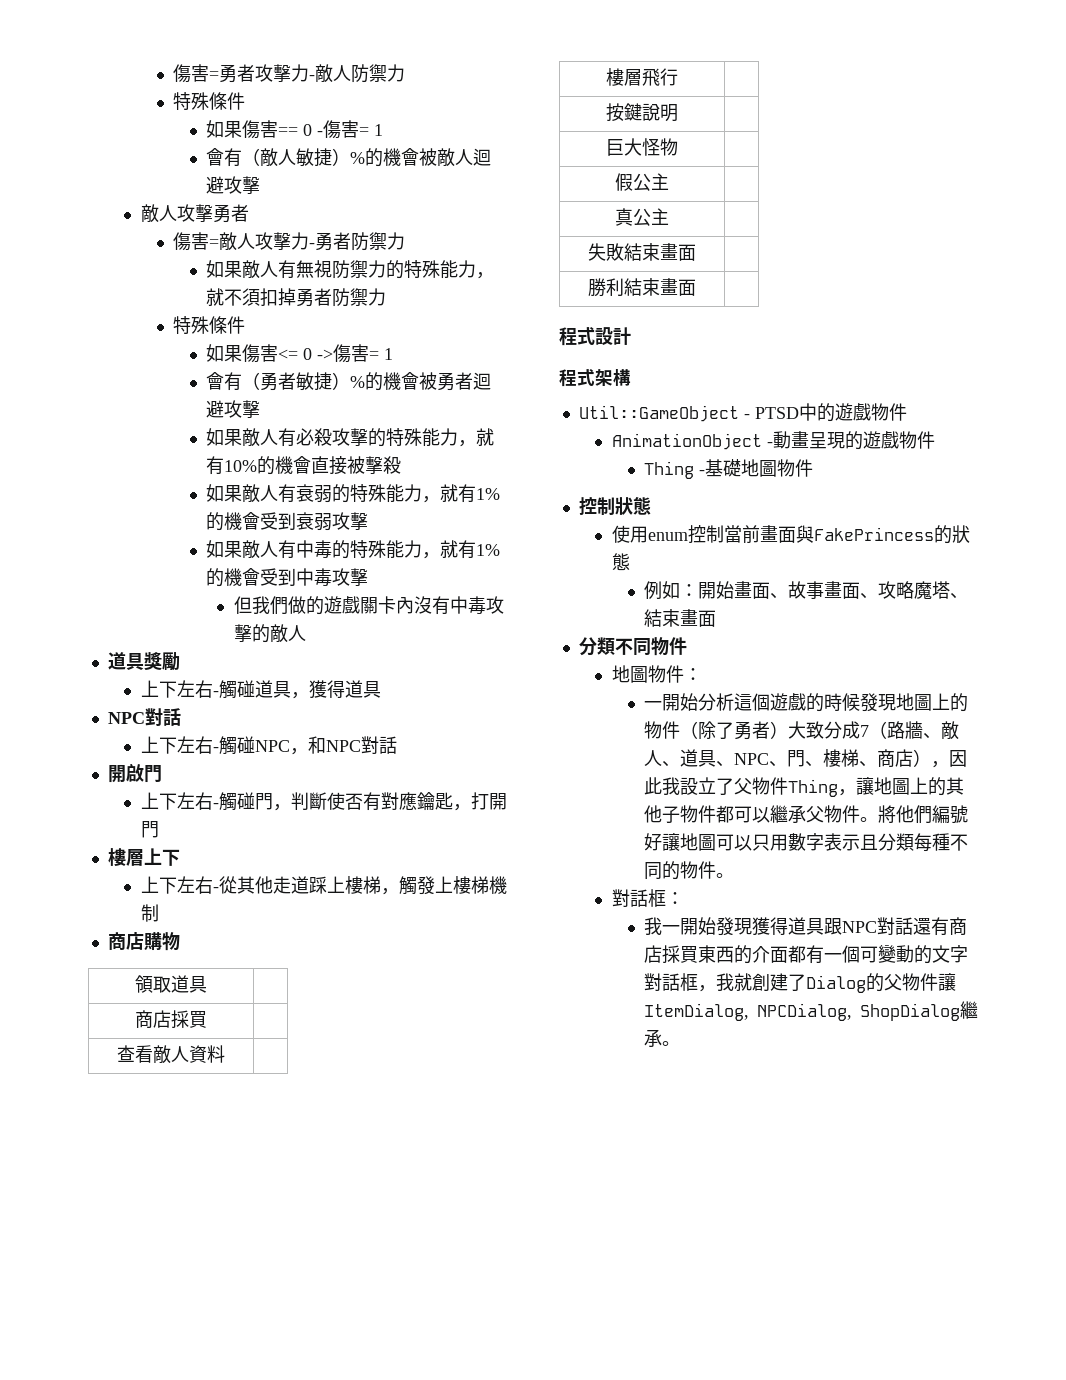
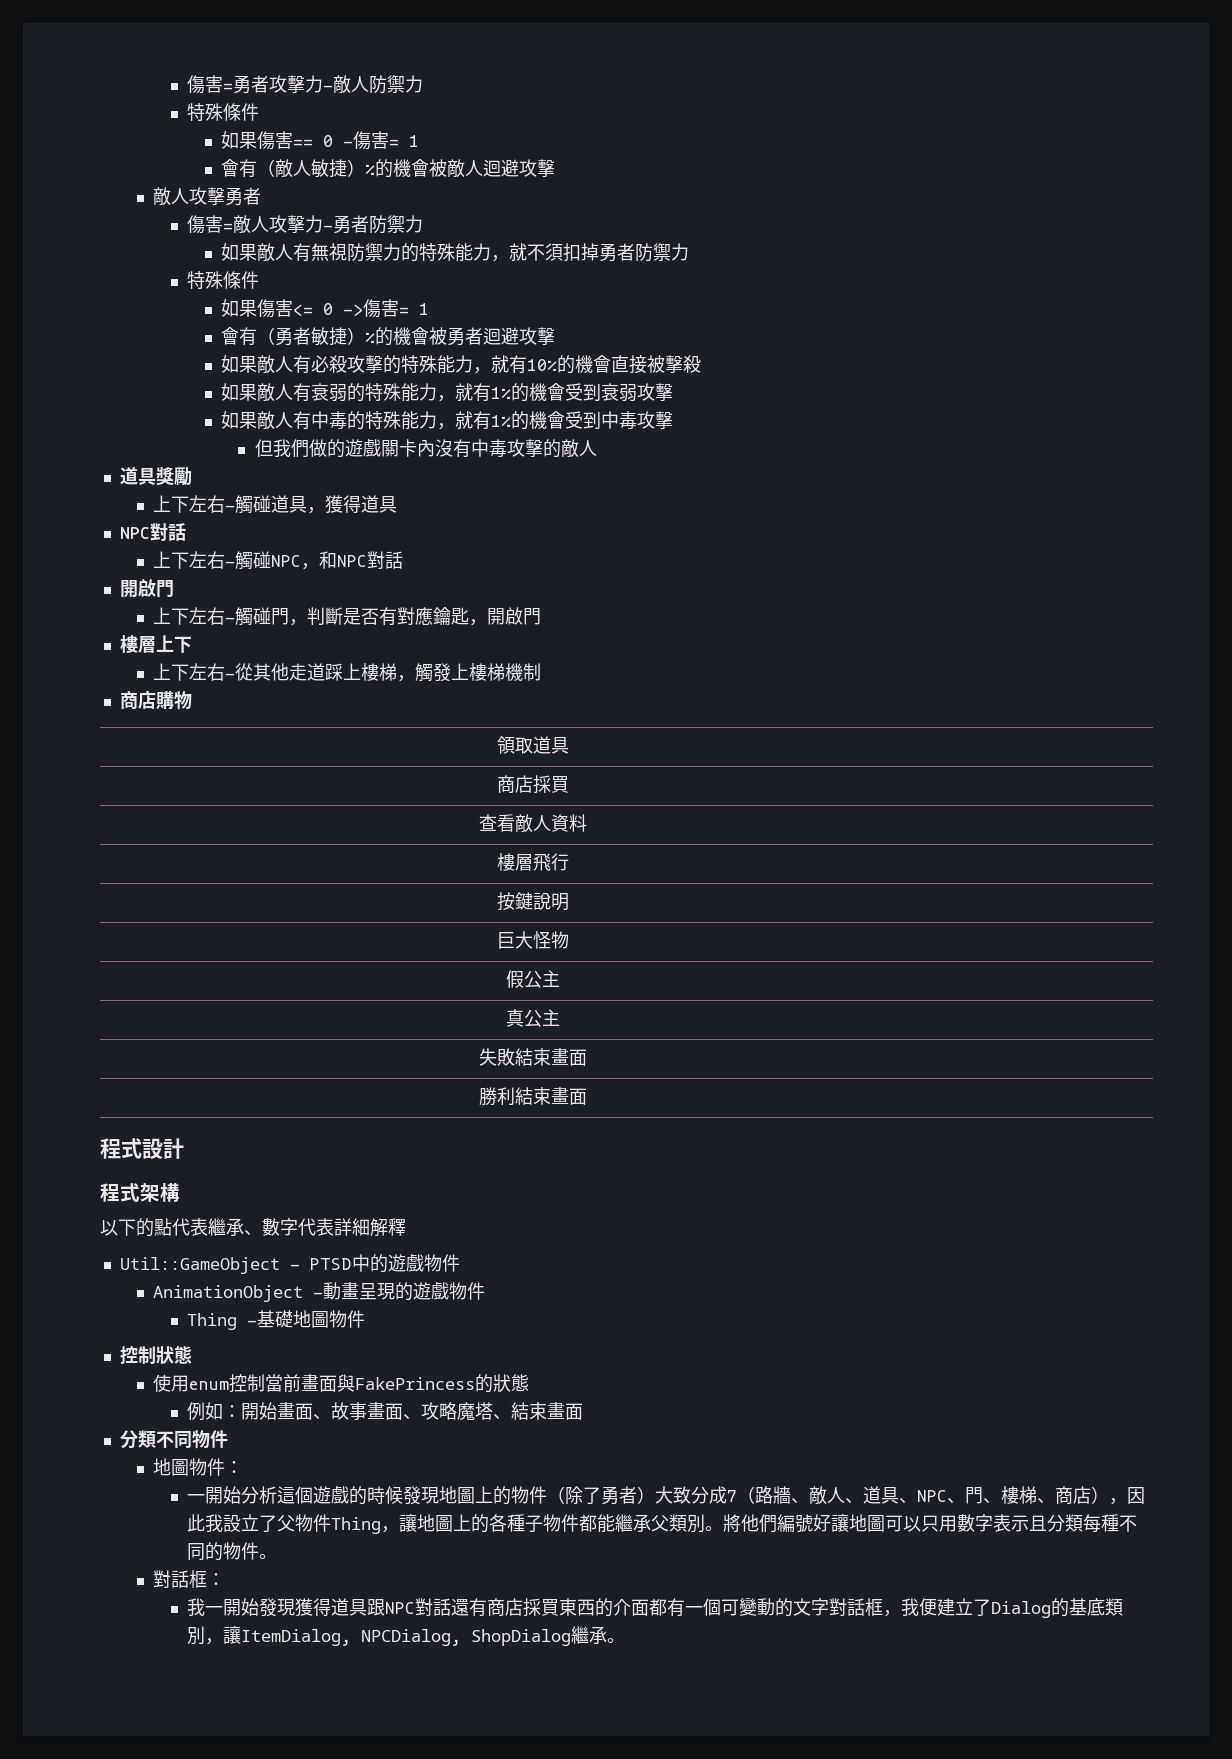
- 上下左右-觸碰門，判斷使否有對應鑰匙，打開門
+ 上下左右-觸碰門，判斷是否有對應鑰匙，開啟門
+ 以下的點代表繼承、數字代表詳細解釋
- 一開始分析這個遊戲的時候發現地圖上的物件（除了勇者）大致分成7（路牆、敵人、道具、NPC、門、樓梯、商店），因此我設立了父物件Thing，讓地圖上的其他子物件都可以繼承父物件。
+ 一開始分析這個遊戲的時候發現地圖上的物件（除了勇者）大致分成7（路牆、敵人、道具、NPC、門、樓梯、商店），因此我設立了父物件Thing，讓地圖上的各種子物件都能繼承父類別。
- 我一開始發現獲得道具跟NPC對話還有商店採買東西的介面都有一個可變動的文字對話框，我就創建了Dialog的父物件讓ItemDialog, NPCDialog, ShopDialog繼承。
+ 我一開始發現獲得道具跟NPC對話還有商店採買東西的介面都有一個可變動的文字對話框，我便建立了Dialog的基底類別，讓ItemDialog, NPCDialog, ShopDialog繼承。

